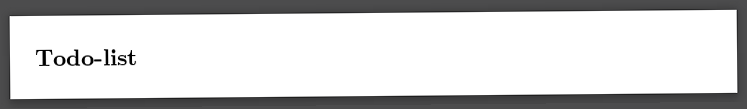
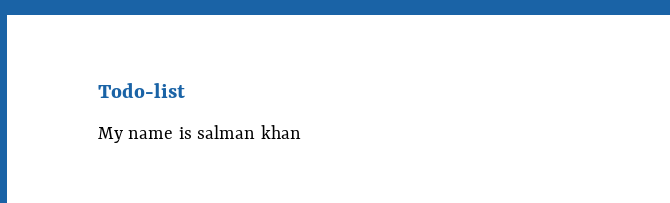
+ My name is salman khan

